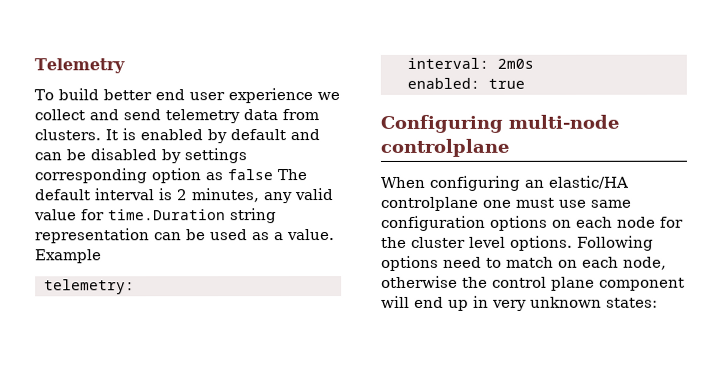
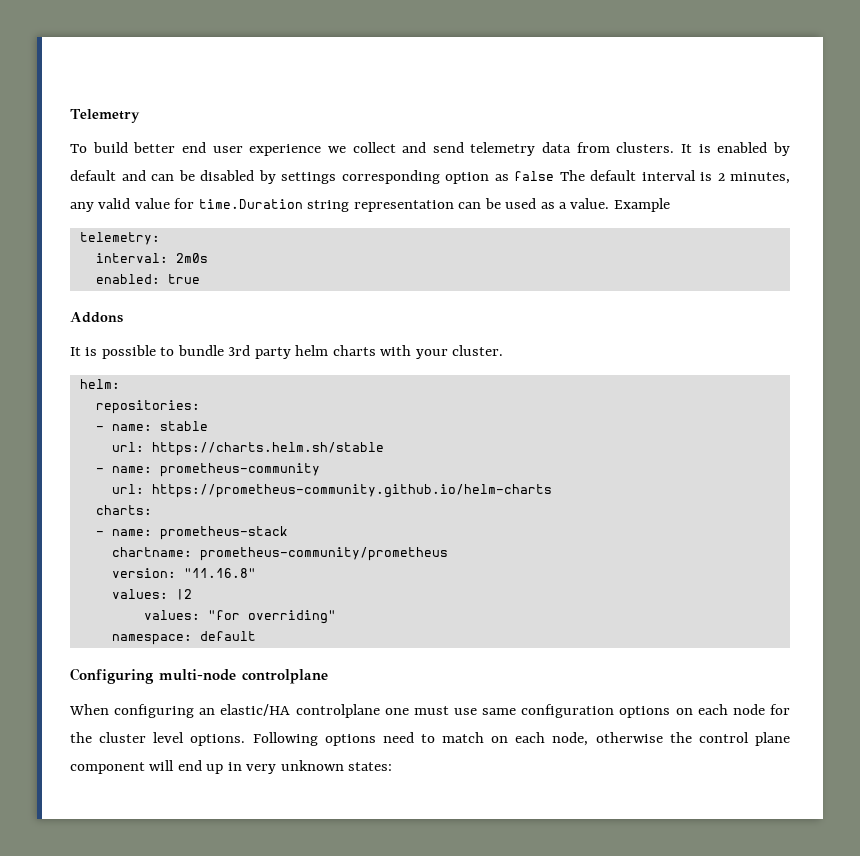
+ Addons
+ It is possible to bundle 3rd party helm charts with your cluster.
+ helm:
+ repositories:
+ - name: stable
+ url: https://charts.helm.sh/stable
+ - name: prometheus-community
+ url: https://prometheus-community.github.io/helm-charts
+ charts:
+ - name: prometheus-stack
+ chartname: prometheus-community/prometheus
+ version: "11.16.8"
+ values: |2
+ values: "for overriding"
+ namespace: default

